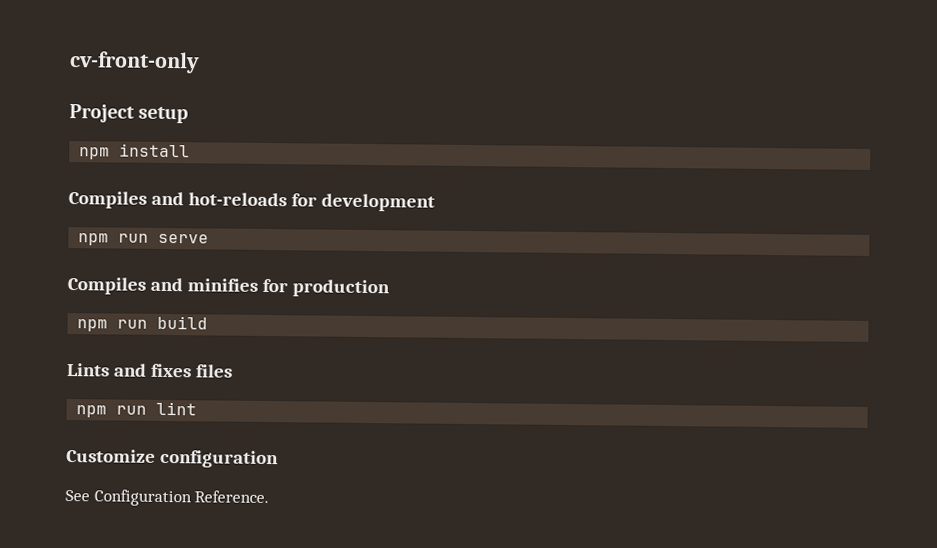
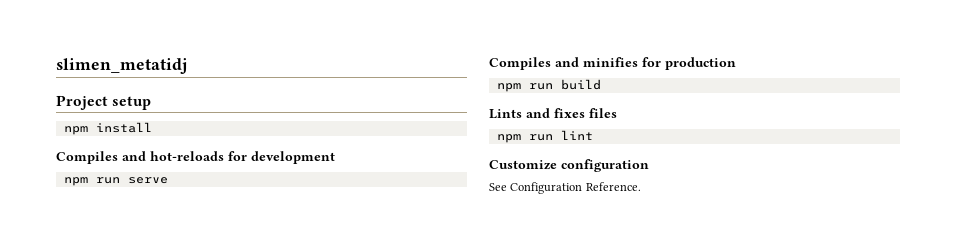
- cv-front-only
+ slimen_metatidj

